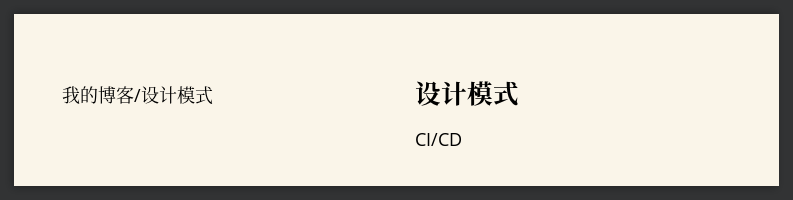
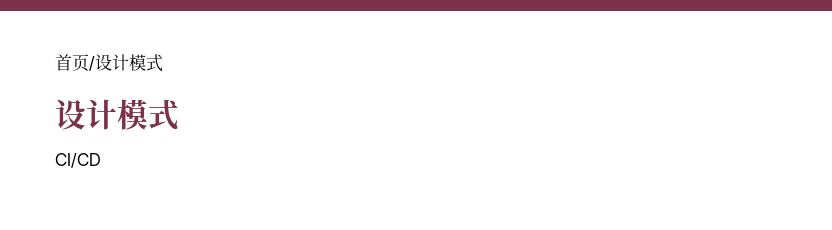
- 我的博客/设计模式
+ 首页/设计模式

